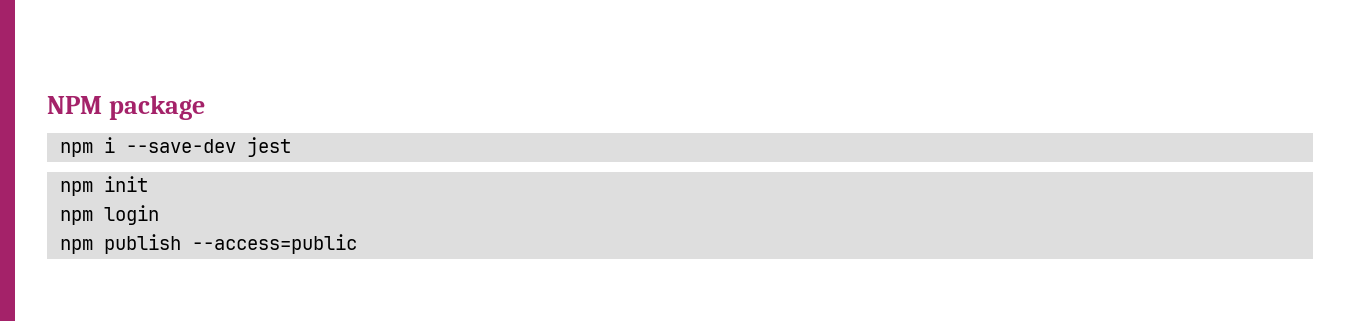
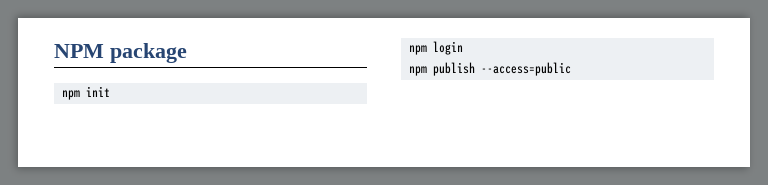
- npm i --save-dev jest

